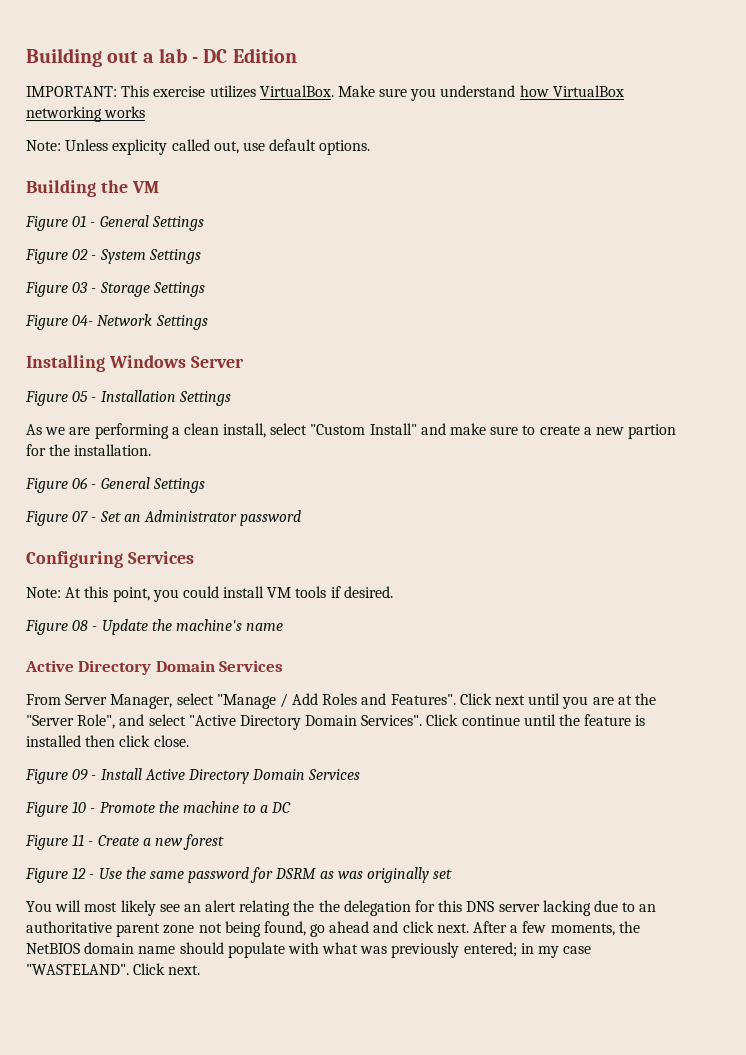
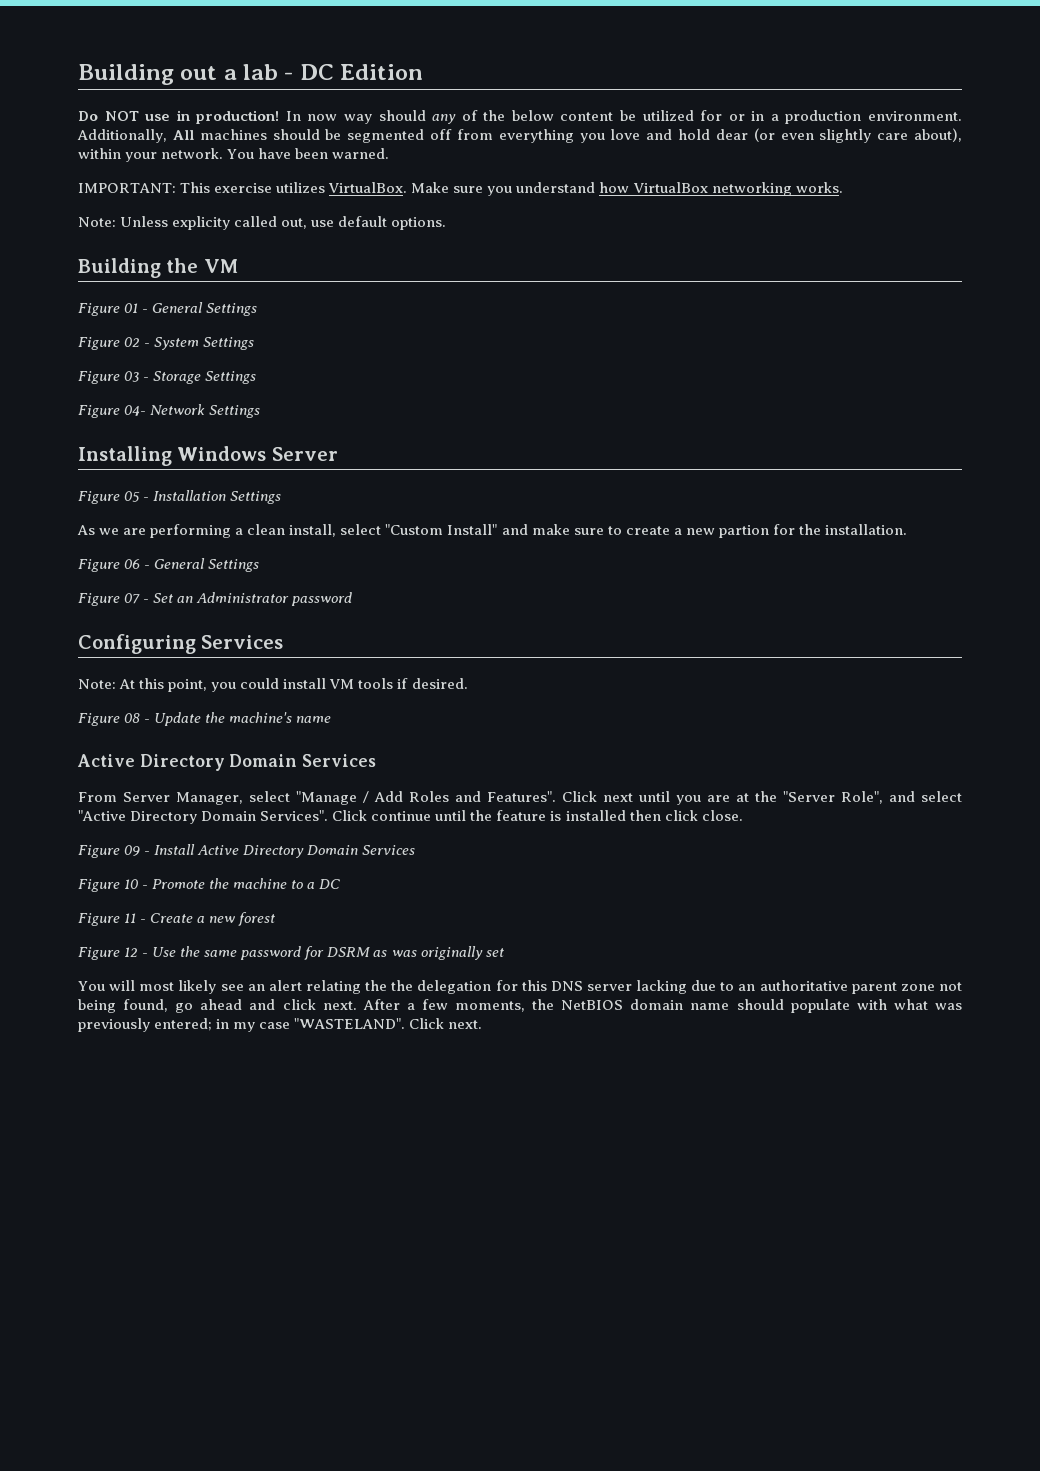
+ Do NOT use in production! In now way should any of the below content be utilized for or in a production environment. Additionally, All machines should be segmented off from everything you love and hold dear (or even slightly care about), within your network. You have been warned.
- Make sure you understand how VirtualBox networking works
+ Make sure you understand how VirtualBox networking works.

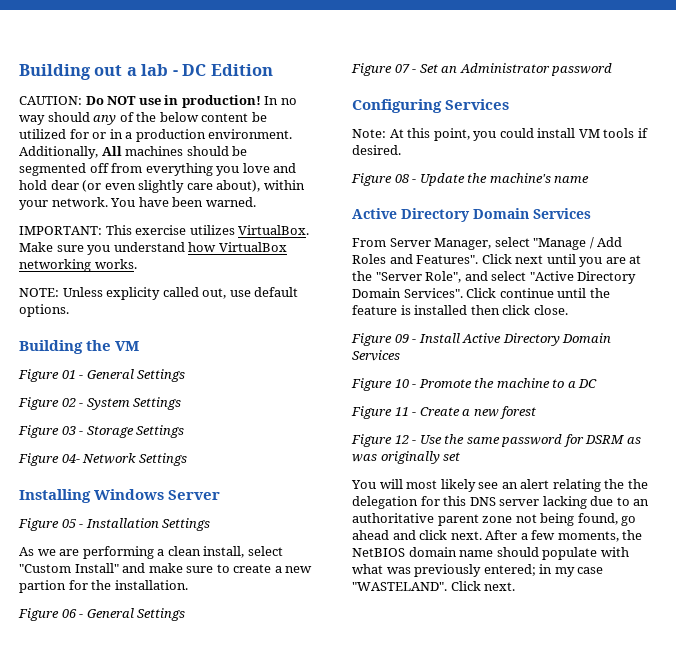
- Do NOT use in production!
+ CAUTION: Do NOT use in production!
- In now way should any of the below content be utilized for or in a production environment.
+ In no way should any of the below content be utilized for or in a production environment.
- Note: Unless explicity called out, use default options.
+ NOTE: Unless explicity called out, use default options.

